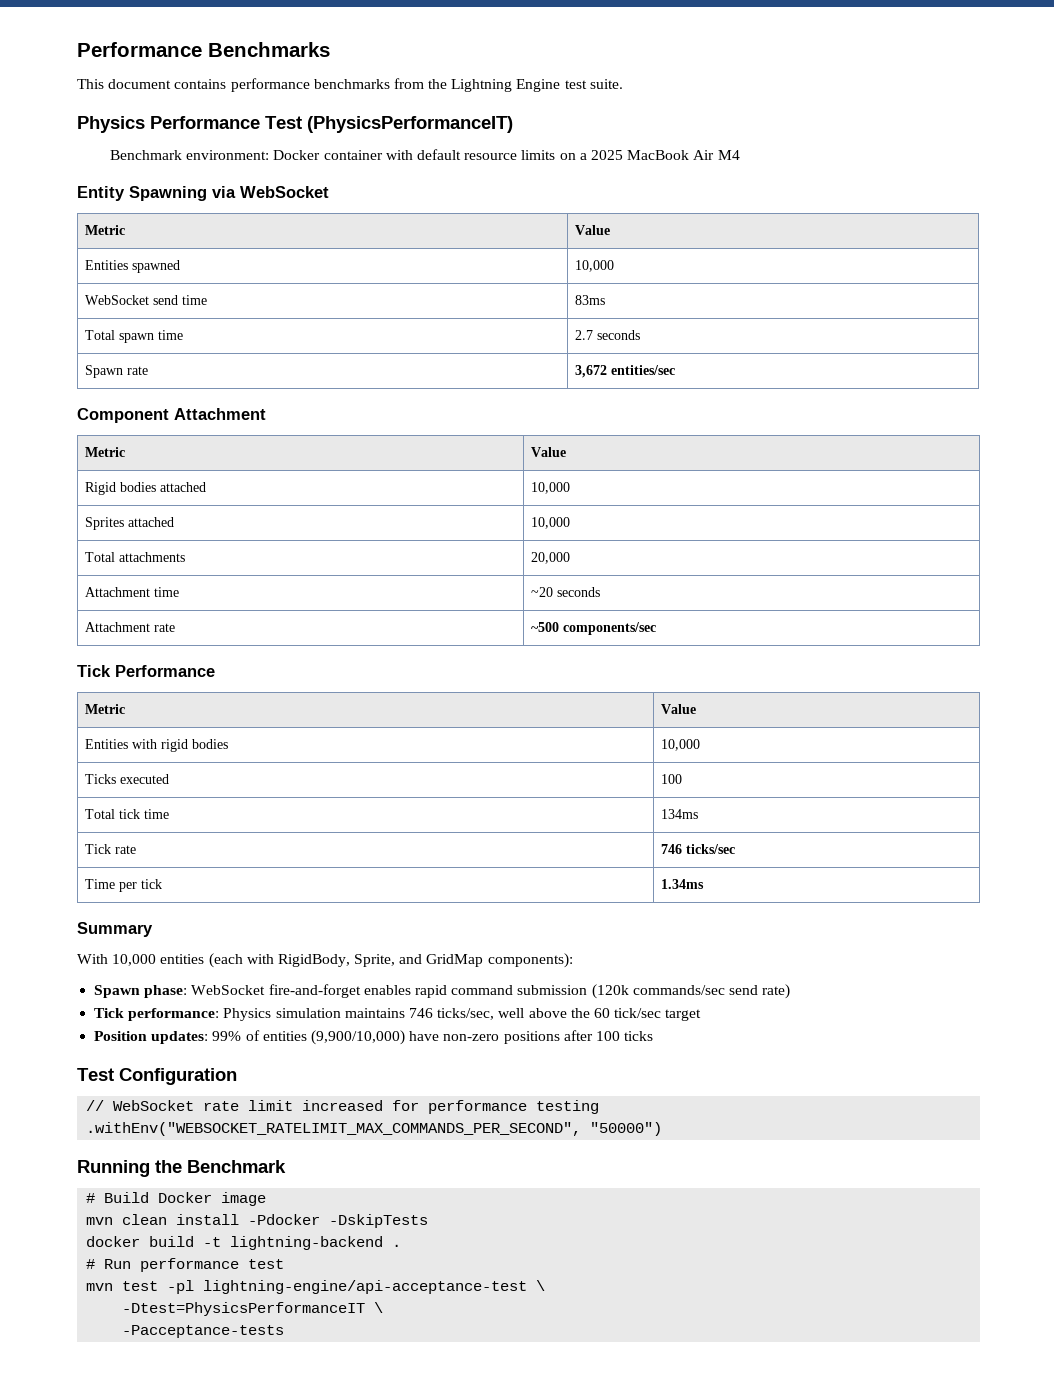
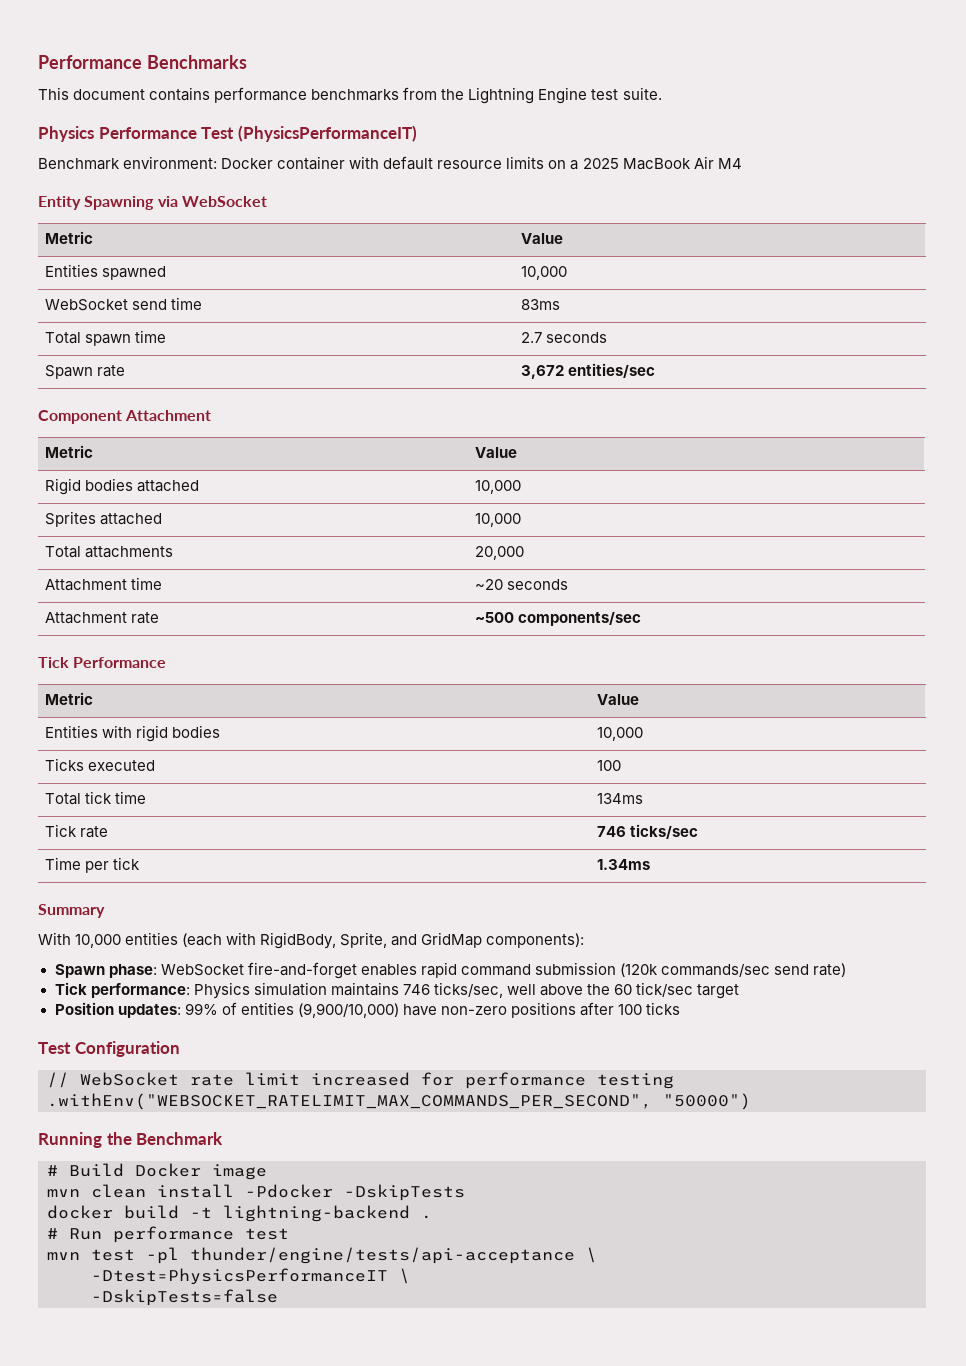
- mvn test -pl lightning-engine/api-acceptance-test \
+ mvn test -pl thunder/engine/tests/api-acceptance \
- -Pacceptance-tests
+ -DskipTests=false

